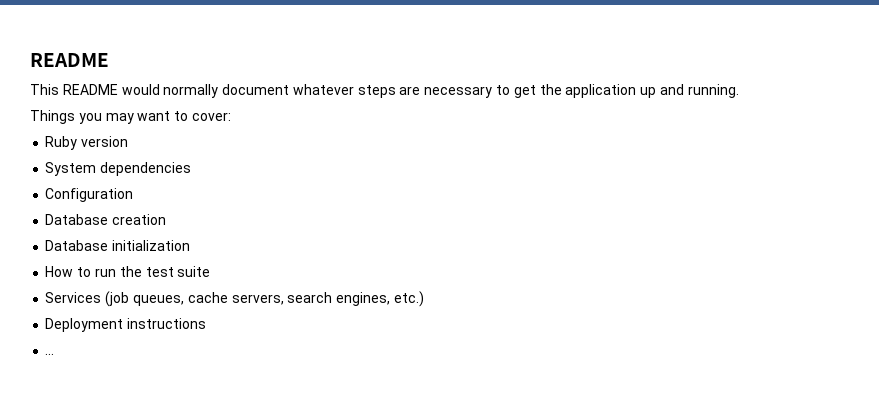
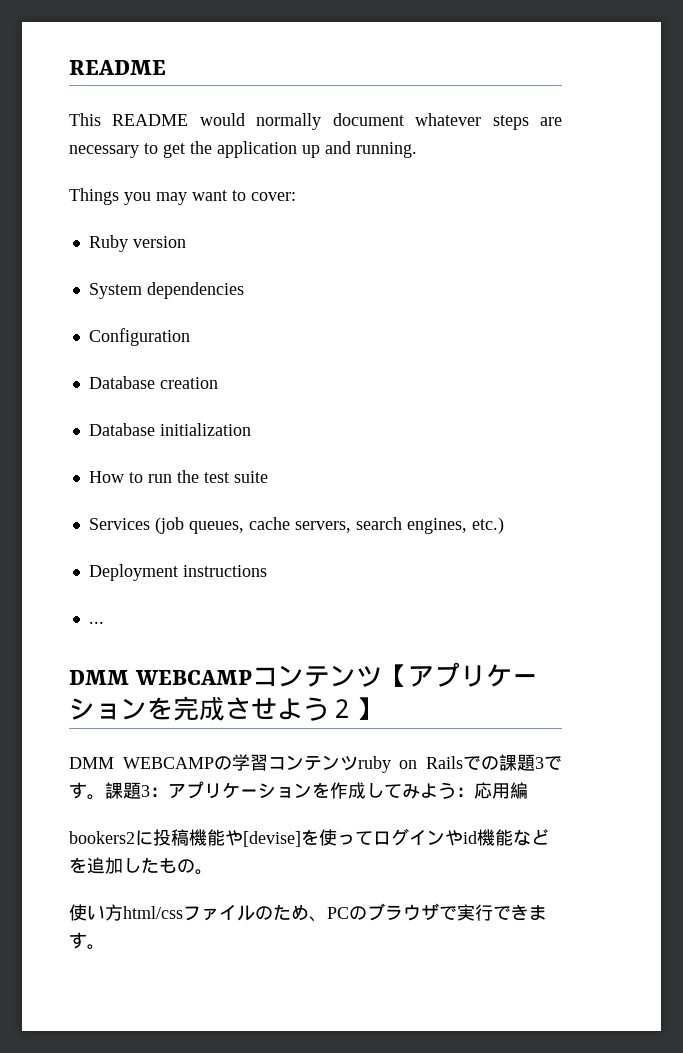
+ DMM WEBCAMPコンテンツ【アプリケーションを完成させよう２】
+ DMM WEBCAMPの学習コンテンツruby on Railsでの課題3です。課題3：アプリケーションを作成してみよう：応用編
+ bookers2に投稿機能や[devise]を使ってログインやid機能などを追加したもの。
+ 使い方html/cssファイルのため、PCのブラウザで実行できます。

